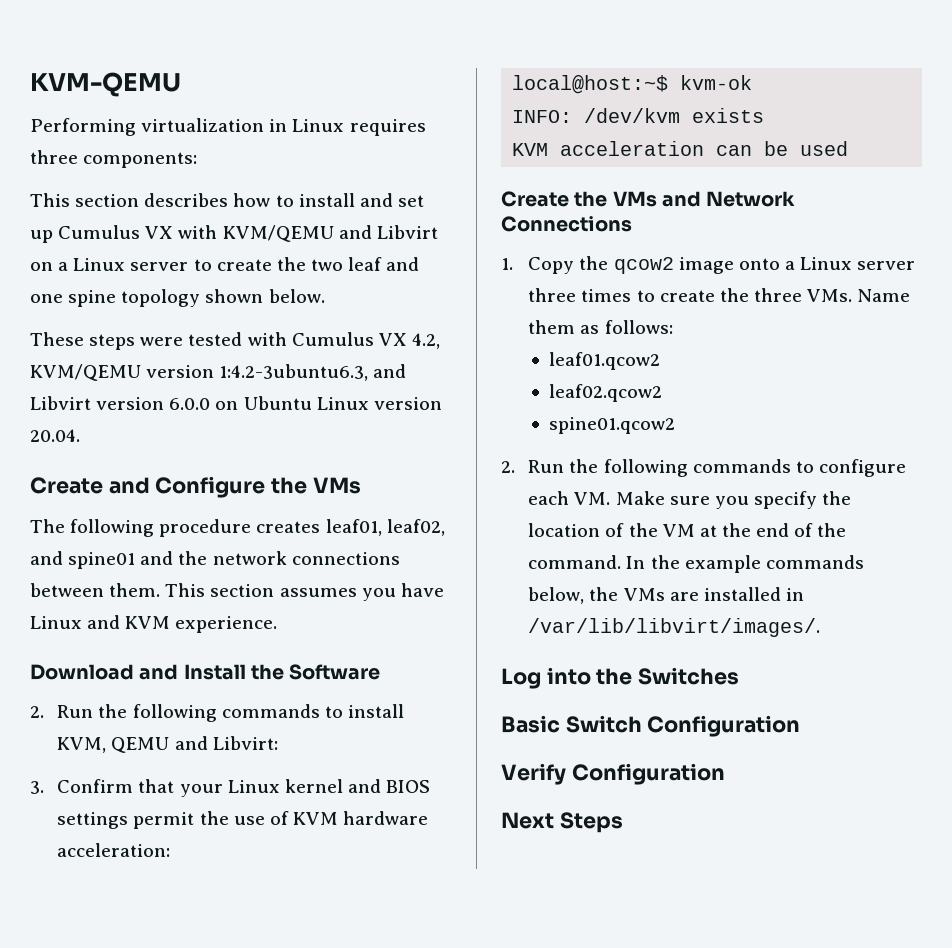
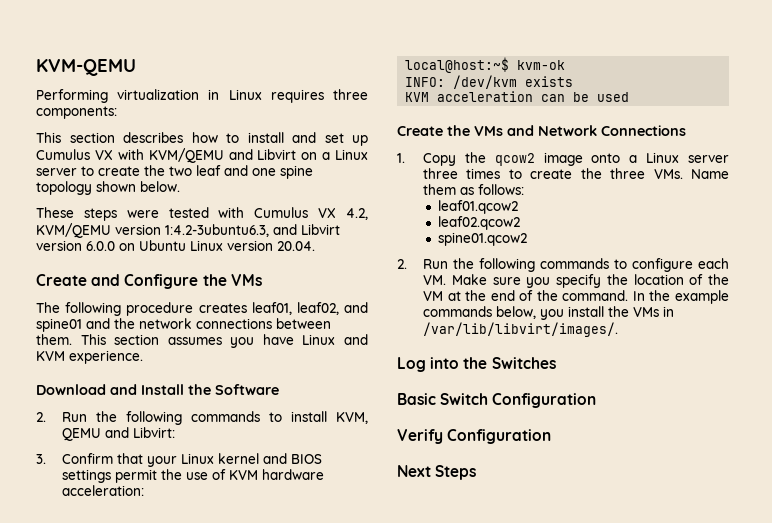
- In the example commands below, the VMs are installed in /var/lib/libvirt/images/.
+ In the example commands below, you install the VMs in /var/lib/libvirt/images/.

